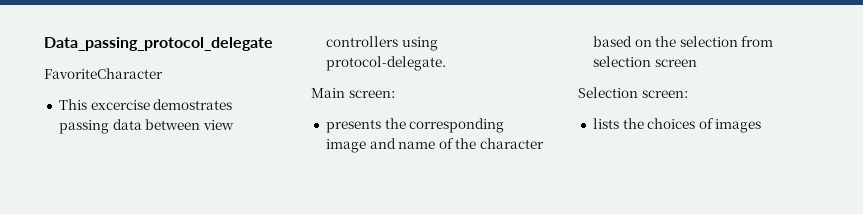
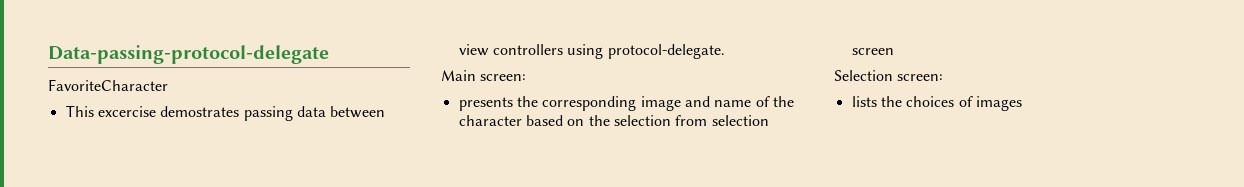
- Data_passing_protocol_delegate
+ Data-passing-protocol-delegate

